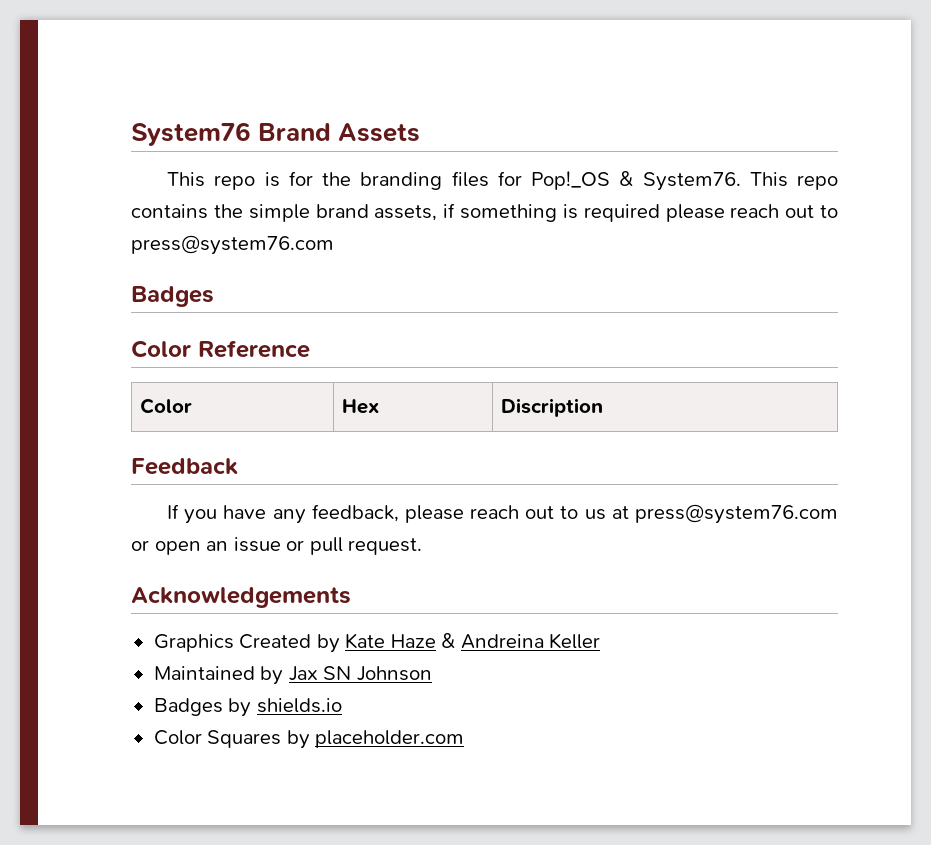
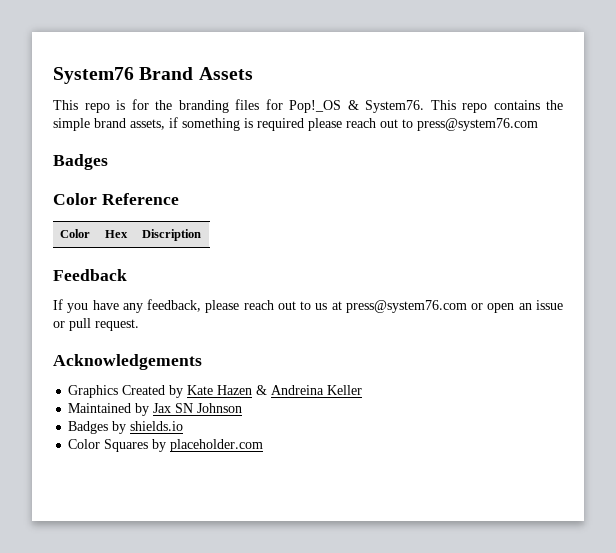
- Graphics Created by Kate Haze & Andreina Keller
+ Graphics Created by Kate Hazen & Andreina Keller

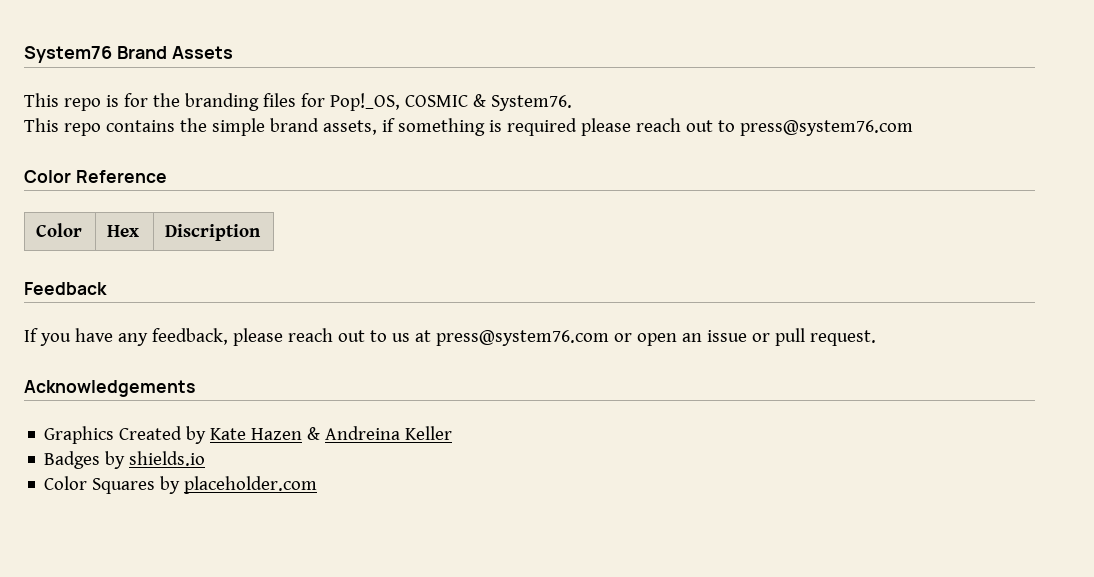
- This repo is for the branding files for Pop!_OS & System76. This repo contains the simple brand assets, if something is required please reach out to press@system76.com
- Badges
+ This repo is for the branding files for Pop!_OS, COSMIC & System76.
+ This repo contains the simple brand assets, if something is required please reach out to press@system76.com
- Maintained by Jax SN Johnson

